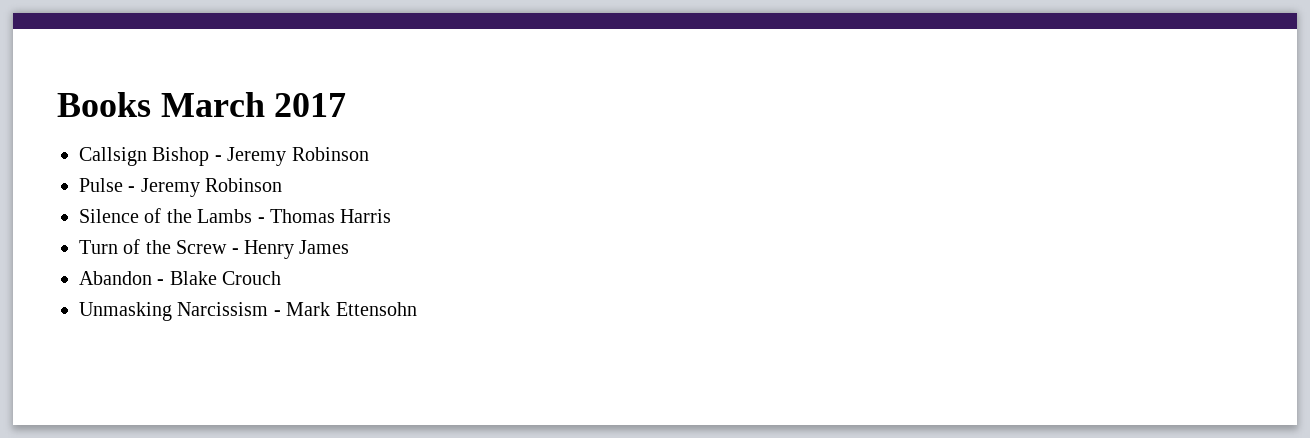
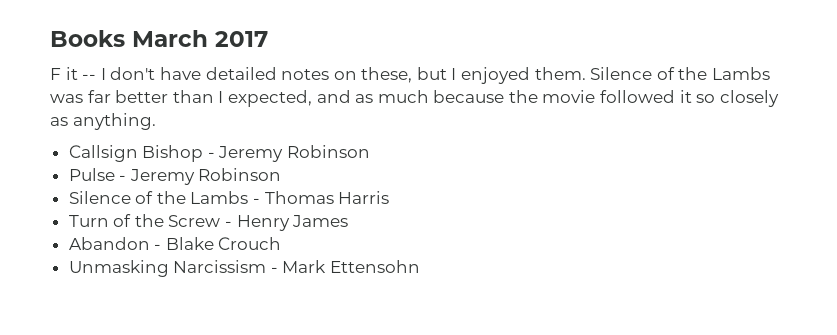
+ F it -- I don't have detailed notes on these, but I enjoyed them. Silence of the Lambs was far better than I expected, and as much because the movie followed it so closely as anything.

